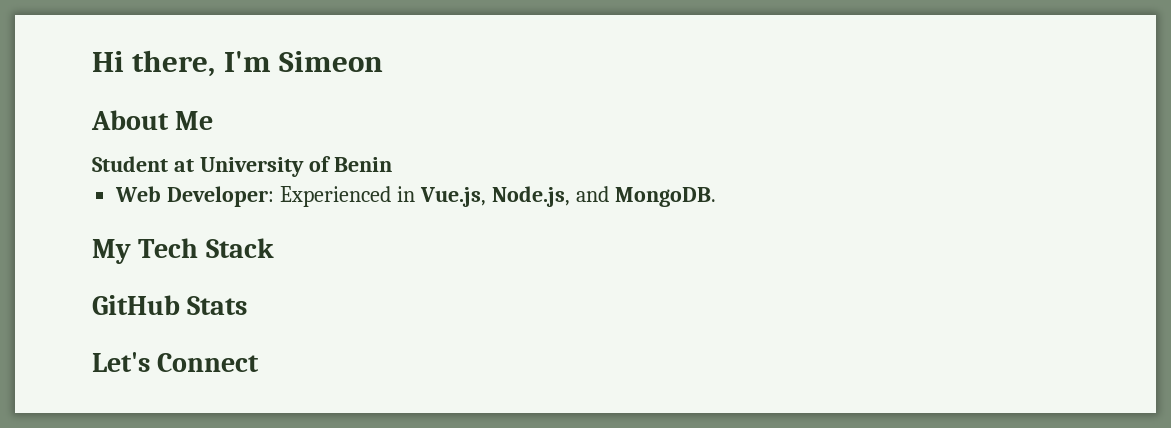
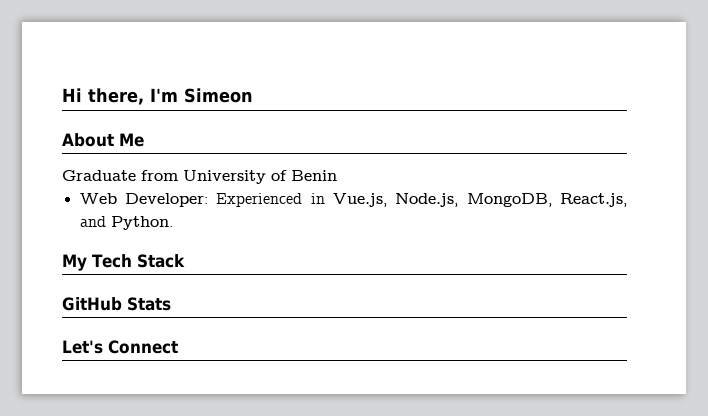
- Student at University of Benin
+ Graduate from University of Benin
- Web Developer: Experienced in Vue.js, Node.js, and MongoDB.
+ Web Developer: Experienced in Vue.js, Node.js, MongoDB, React.js, and Python.

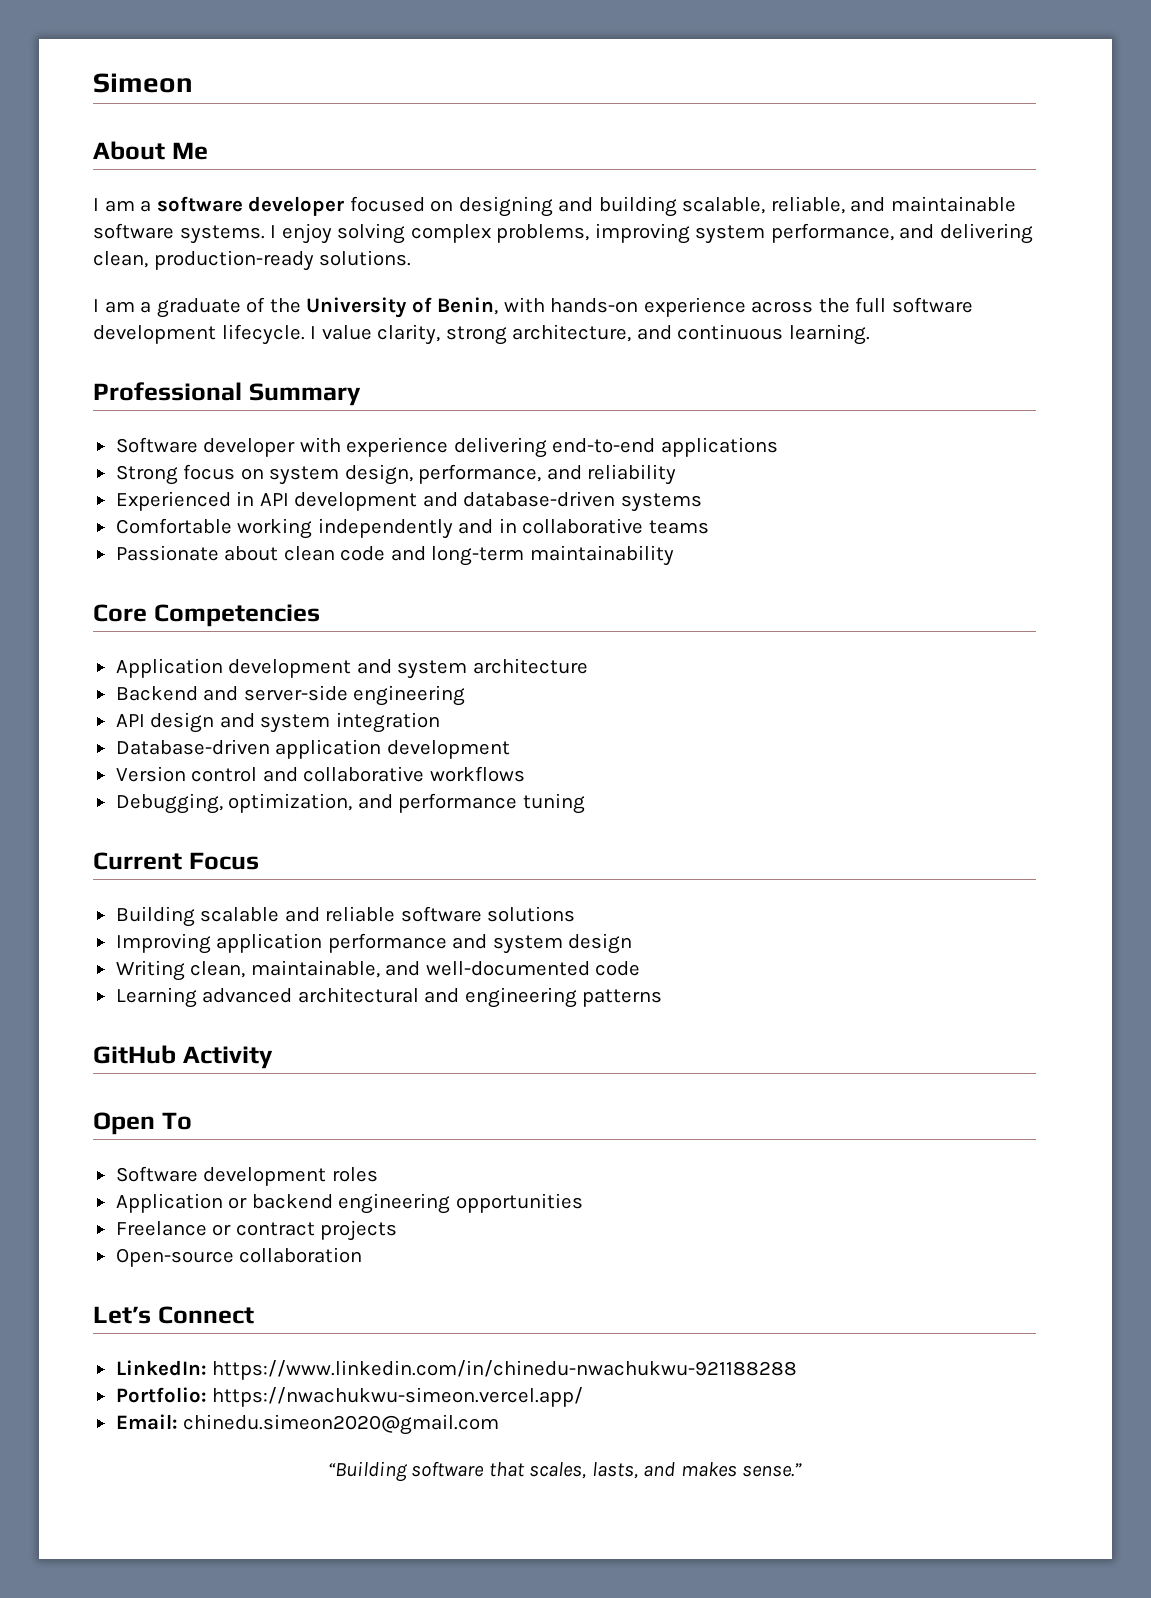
- Hi there, I'm Simeon
+ Simeon
- Graduate from University of Benin
- Web Developer: Experienced in Vue.js, Node.js, MongoDB, React.js, and Python.
- My Tech Stack
- GitHub Stats
- Let's Connect
+ I am a software developer focused on designing and building scalable, reliable, and maintainable software systems. I enjoy solving complex problems, improving system performance, and delivering clean, production-ready solutions.
+ I am a graduate of the University of Benin, with hands-on experience across the full software development lifecycle. I value clarity, strong architecture, and continuous learning.
+ Professional Summary
+ Software developer with experience delivering end-to-end applications
+ Strong focus on system design, performance, and reliability
+ Experienced in API development and database-driven systems
+ Comfortable working independently and in collaborative teams
+ Passionate about clean code and long-term maintainability
+ Core Competencies
+ Application development and system architecture
+ Backend and server-side engineering
+ API design and system integration
+ Database-driven application development
+ Version control and collaborative workflows
+ Debugging, optimization, and performance tuning
+ Current Focus
+ Building scalable and reliable software solutions
+ Improving application performance and system design
+ Writing clean, maintainable, and well-documented code
+ Learning advanced architectural and engineering patterns
+ GitHub Activity
+ Open To
+ Software development roles
+ Application or backend engineering opportunities
+ Freelance or contract projects
+ Open-source collaboration
+ Let’s Connect
+ LinkedIn: https://www.linkedin.com/in/chinedu-nwachukwu-921188288
+ Portfolio: https://nwachukwu-simeon.vercel.app/
+ Email: chinedu.simeon2020@gmail.com
+ “Building software that scales, lasts, and makes sense.”

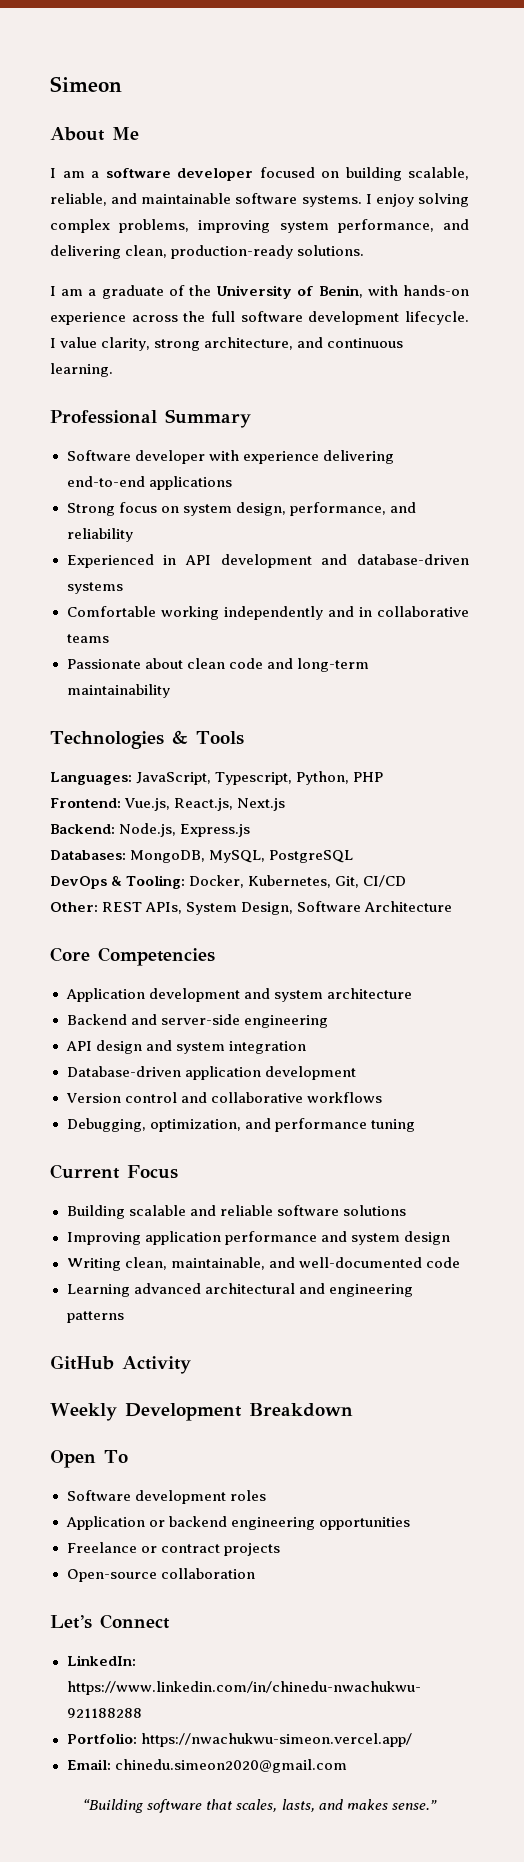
- I am a software developer focused on designing and building scalable, reliable, and maintainable software systems.
+ I am a software developer focused on building scalable, reliable, and maintainable software systems.
+ Technologies & Tools
+ Languages: JavaScript, Typescript, Python, PHP
+ Frontend: Vue.js, React.js, Next.js
+ Backend: Node.js, Express.js
+ Databases: MongoDB, MySQL, PostgreSQL
+ DevOps & Tooling: Docker, Kubernetes, Git, CI/CD
+ Other: REST APIs, System Design, Software Architecture
+ Weekly Development Breakdown

